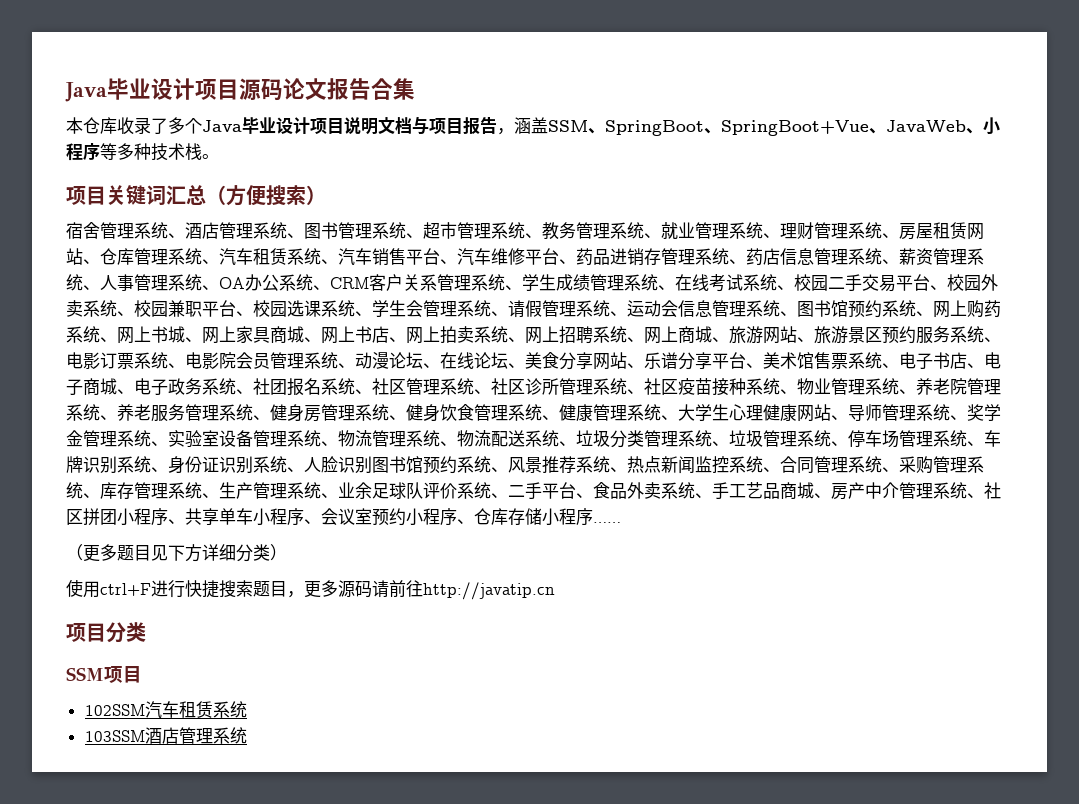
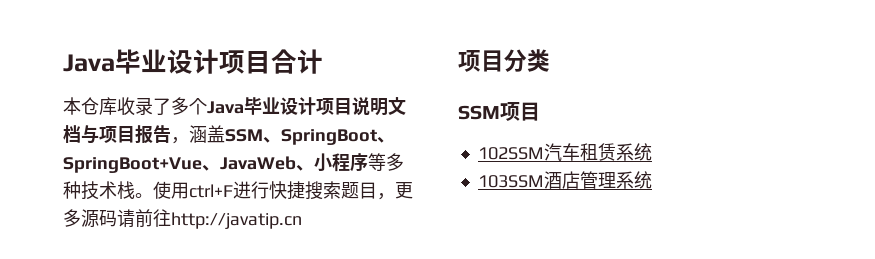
- Java毕业设计项目源码论文报告合集
+ Java毕业设计项目合计
- 本仓库收录了多个Java毕业设计项目说明文档与项目报告，涵盖SSM、SpringBoot、SpringBoot+Vue、JavaWeb、小程序等多种技术栈。
- 项目关键词汇总（方便搜索）
- 宿舍管理系统、酒店管理系统、图书管理系统、超市管理系统、教务管理系统、就业管理系统、理财管理系统、房屋租赁网站、仓库管理系统、汽车租赁系统、汽车销售平台、汽车维修平台、药品进销存管理系统、药店信息管理系统、薪资管理系统、人事管理系统、OA办公系统、CRM客户关系管理系统、学生成绩管理系统、在线考试系统、校园二手交易平台、校园外卖系统、校园兼职平台、校园选课系统、学生会管理系统、请假管理系统、运动会信息管理系统、图书馆预约系统、网上购药系统、网上书城、网上家具商城、网上书店、网上拍卖系统、网上招聘系统、网上商城、旅游网站、旅游景区预约服务系统、电影订票系统、电影院会员管理系统、动漫论坛、在线论坛、美食分享网站、乐谱分享平台、美术馆售票系统、电子书店、电子商城、电子政务系统、社团报名系统、社区管理系统、社区诊所管理系统、社区疫苗接种系统、物业管理系统、养老院管理系统、养老服务管理系统、健身房管理系统、健身饮食管理系统、健康管理系统、大学生心理健康网站、导师管理系统、奖学金管理系统、实验室设备管理系统、物流管理系统、物流配送系统、垃圾分类管理系统、垃圾管理系统、停车场管理系统、车牌识别系统、身份证识别系统、人脸识别图书馆预约系统、风景推荐系统、热点新闻监控系统、合同管理系统、采购管理系统、库存管理系统、生产管理系统、业余足球队评价系统、二手平台、食品外卖系统、手工艺品商城、房产中介管理系统、社区拼团小程序、共享单车小程序、会议室预约小程序、仓库存储小程序……
- （更多题目见下方详细分类）
- 使用ctrl+F进行快捷搜索题目，更多源码请前往http://javatip.cn
+ 本仓库收录了多个Java毕业设计项目说明文档与项目报告，涵盖SSM、SpringBoot、SpringBoot+Vue、JavaWeb、小程序等多种技术栈。使用ctrl+F进行快捷搜索题目，更多源码请前往http://javatip.cn

